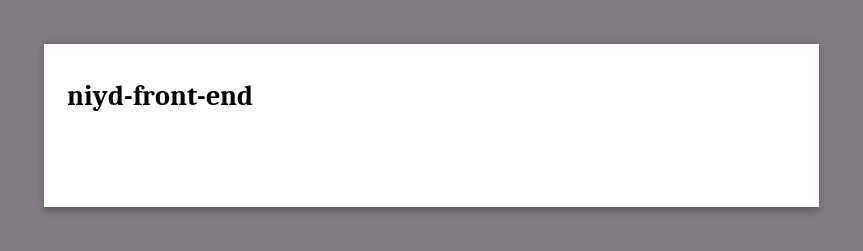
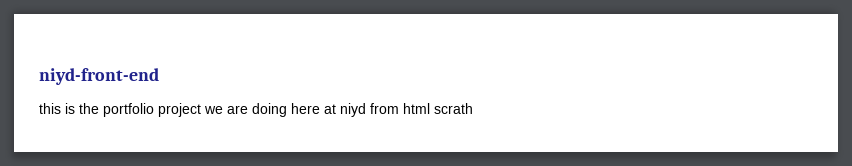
+ this is the portfolio project we are doing here at niyd from html scrath

